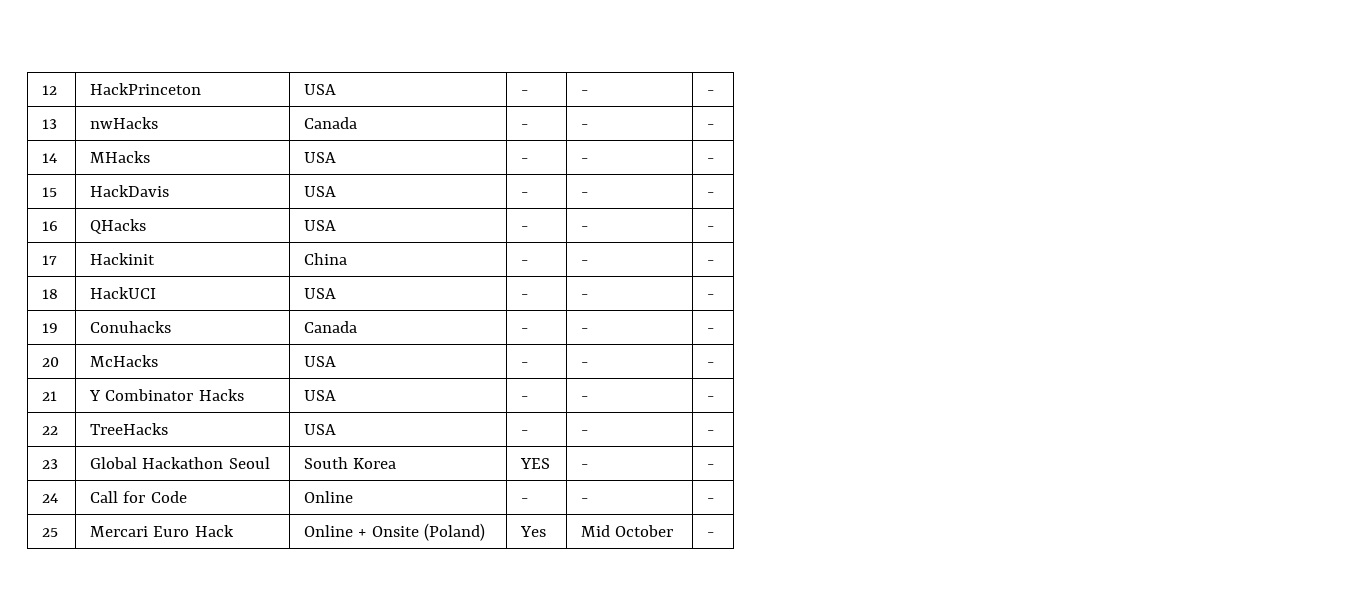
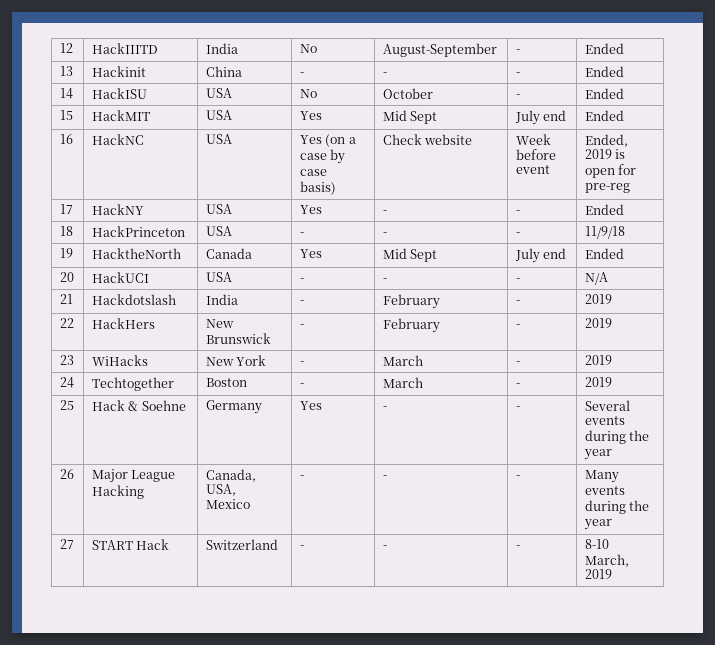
- 12 | HackPrinceton | USA | - | - | -
- 13 | nwHacks | Canada | - | - | -
- 14 | MHacks | USA | - | - | -
- 15 | HackDavis | USA | - | - | -
- 16 | QHacks | USA | - | - | -
- 17 | Hackinit | China | - | - | -
- 18 | HackUCI | USA | - | - | -
- 19 | Conuhacks | Canada | - | - | -
- 20 | McHacks | USA | - | - | -
- 21 | Y Combinator Hacks | USA | - | - | -
- 22 | TreeHacks | USA | - | - | -
- 23 | Global Hackathon Seoul | South Korea | YES | - | -
- 24 | Call for Code | Online | - | - | -
- 25 | Mercari Euro Hack | Online + Onsite (Poland) | Yes | Mid October | -
+ 12 | HackIIITD | India | No | August-September | - | Ended
+ 13 | Hackinit | China | - | - | - | Ended
+ 14 | HackISU | USA | No | October | - | Ended
+ 15 | HackMIT | USA | Yes | Mid Sept | July end | Ended
+ 16 | HackNC | USA | Yes (on a case by case basis) | Check website | Week before event | Ended, 2019 is open for pre-reg
+ 17 | HackNY | USA | Yes | - | - | Ended
+ 18 | HackPrinceton | USA | - | - | - | 11/9/18
+ 19 | HacktheNorth | Canada | Yes | Mid Sept | July end | Ended
+ 20 | HackUCI | USA | - | - | - | N/A
+ 21 | Hackdotslash | India | - | February | - | 2019
+ 22 | HackHers | New Brunswick | - | February | - | 2019
+ 23 | WiHacks | New York | - | March | - | 2019
+ 24 | Techtogether | Boston | - | March | - | 2019
+ 25 | Hack & Soehne | Germany | Yes | - | - | Several events during the year
+ 26 | Major League Hacking | Canada, USA, Mexico | - | - | - | Many events during the year
+ 27 | START Hack | Switzerland | - | - | - | 8-10 March, 2019

